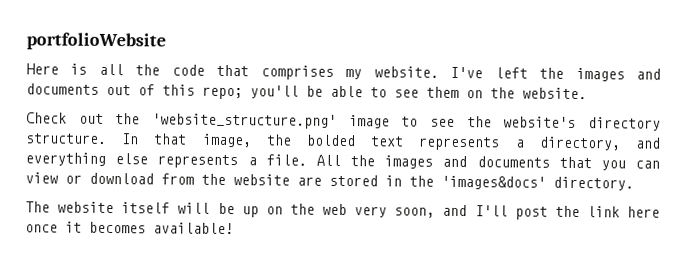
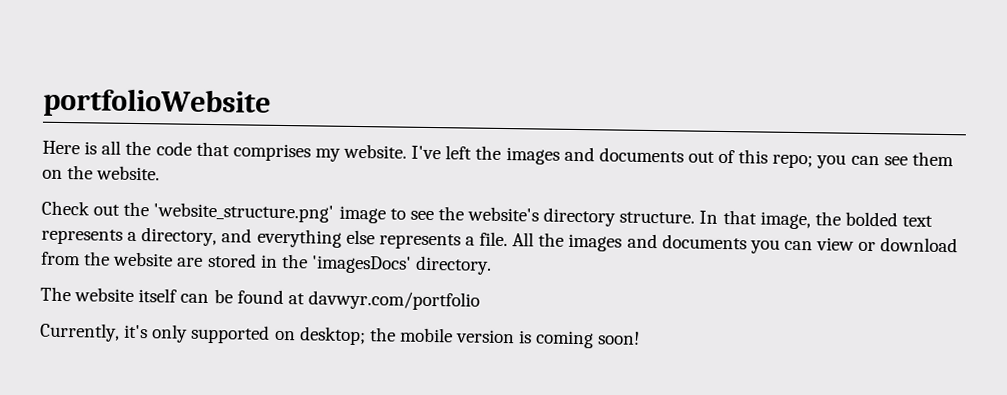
- I've left the images and documents out of this repo; you'll be able to see them on the website.
+ I've left the images and documents out of this repo; you can see them on the website.
- All the images and documents that you can view or download from the website are stored in the 'images&docs' directory.
+ All the images and documents you can view or download from the website are stored in the 'imagesDocs' directory.
- The website itself will be up on the web very soon, and I'll post the link here once it becomes available!
+ The website itself can be found at davwyr.com/portfolio
+ Currently, it's only supported on desktop; the mobile version is coming soon!

